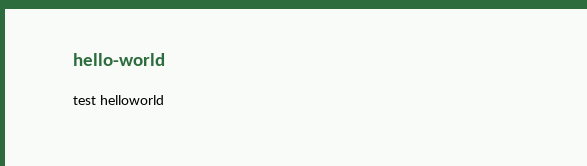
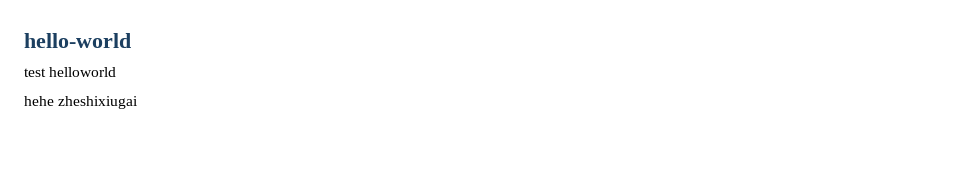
+ hehe zheshixiugai

